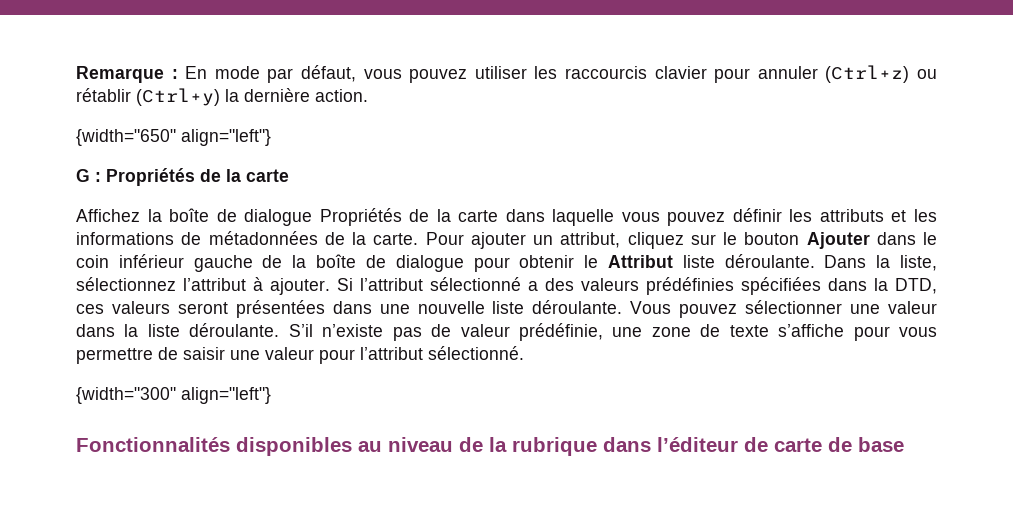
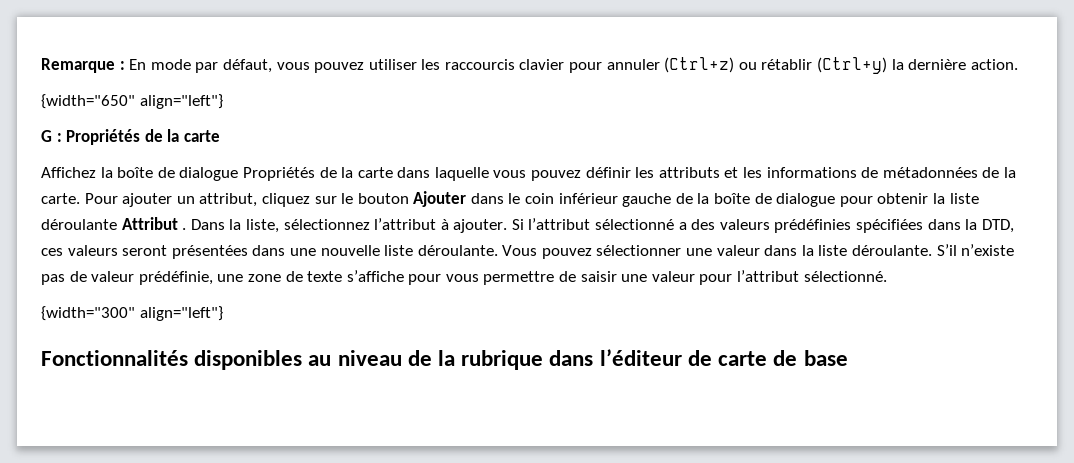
- Pour ajouter un attribut, cliquez sur le bouton Ajouter dans le coin inférieur gauche de la boîte de dialogue pour obtenir le Attribut liste déroulante.
+ Pour ajouter un attribut, cliquez sur le bouton Ajouter dans le coin inférieur gauche de la boîte de dialogue pour obtenir la liste déroulante Attribut .

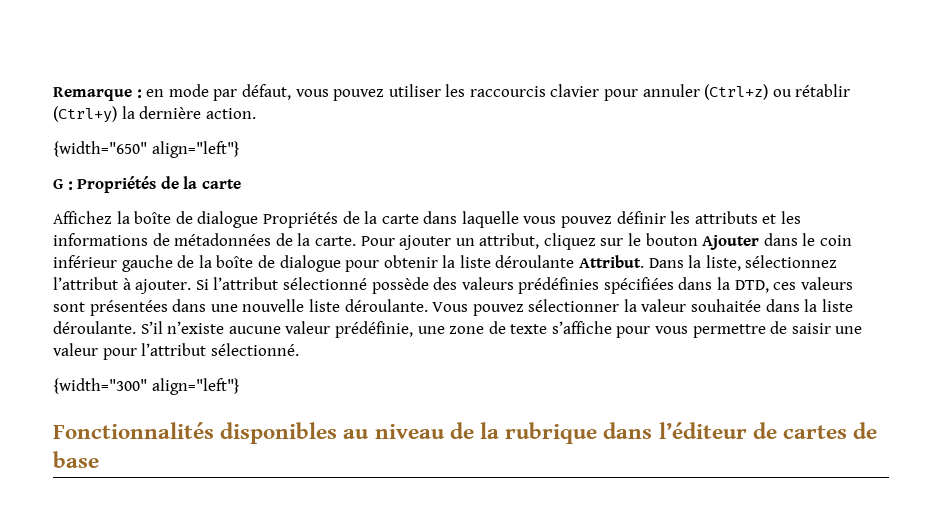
- Remarque : En mode par défaut, vous pouvez utiliser les raccourcis clavier pour annuler (Ctrl+z) ou rétablir (Ctrl+y) la dernière action.
+ Remarque : en mode par défaut, vous pouvez utiliser les raccourcis clavier pour annuler (Ctrl+z) ou rétablir (Ctrl+y) la dernière action.
- Pour ajouter un attribut, cliquez sur le bouton Ajouter dans le coin inférieur gauche de la boîte de dialogue pour obtenir la liste déroulante Attribut .
+ Pour ajouter un attribut, cliquez sur le bouton Ajouter dans le coin inférieur gauche de la boîte de dialogue pour obtenir la liste déroulante Attribut.
- Si l’attribut sélectionné a des valeurs prédéfinies spécifiées dans la DTD, ces valeurs seront présentées dans une nouvelle liste déroulante.
+ Si l’attribut sélectionné possède des valeurs prédéfinies spécifiées dans la DTD, ces valeurs sont présentées dans une nouvelle liste déroulante.
- Vous pouvez sélectionner une valeur dans la liste déroulante.
+ Vous pouvez sélectionner la valeur souhaitée dans la liste déroulante.
- S’il n’existe pas de valeur prédéfinie, une zone de texte s’affiche pour vous permettre de saisir une valeur pour l’attribut sélectionné.
+ S’il n’existe aucune valeur prédéfinie, une zone de texte s’affiche pour vous permettre de saisir une valeur pour l’attribut sélectionné.
- Fonctionnalités disponibles au niveau de la rubrique dans l’éditeur de carte de base
+ Fonctionnalités disponibles au niveau de la rubrique dans l’éditeur de cartes de base

